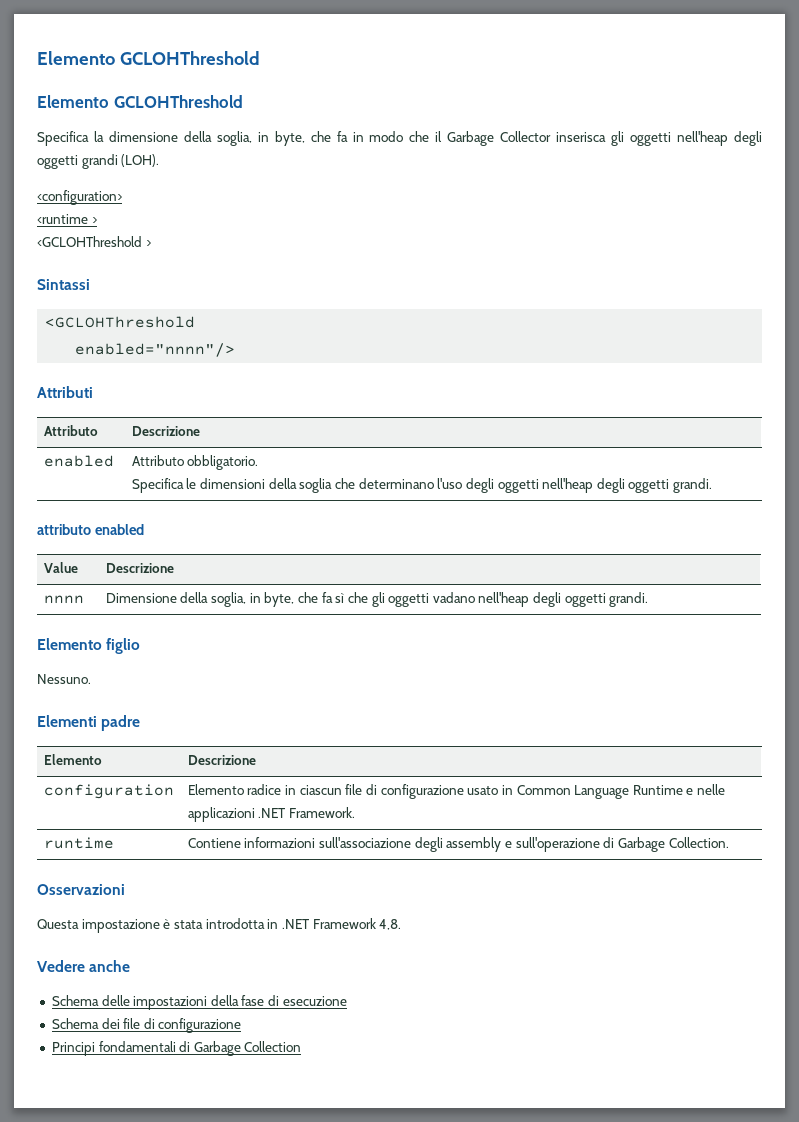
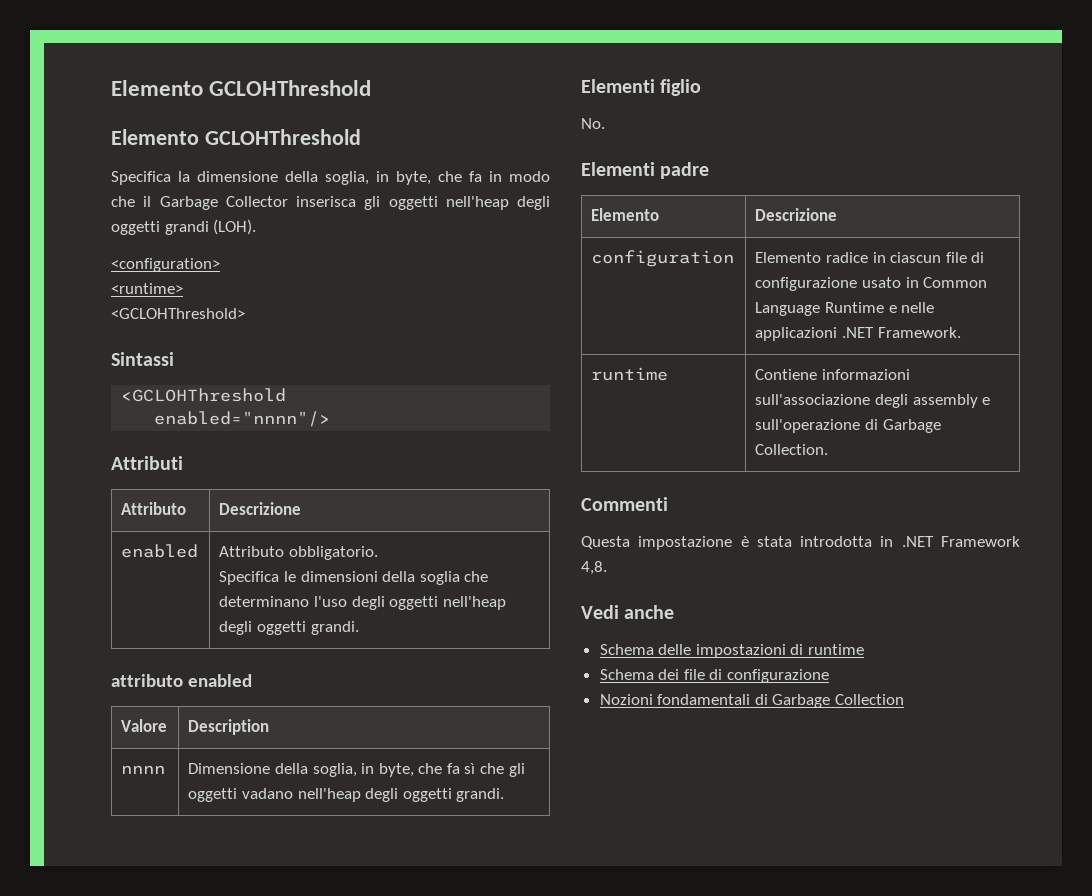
- <runtime >
- <GCLOHThreshold >
+ <runtime>
+ <GCLOHThreshold>
- Value | Descrizione
+ Valore | Description
- Elemento figlio
+ Elementi figlio
- Nessuno.
+ No.
- Osservazioni
+ Commenti
- Vedere anche
+ Vedi anche
- Schema delle impostazioni della fase di esecuzione
+ Schema delle impostazioni di runtime
- Principi fondamentali di Garbage Collection
+ Nozioni fondamentali di Garbage Collection

